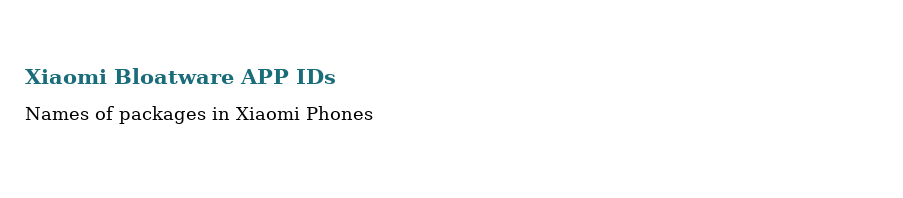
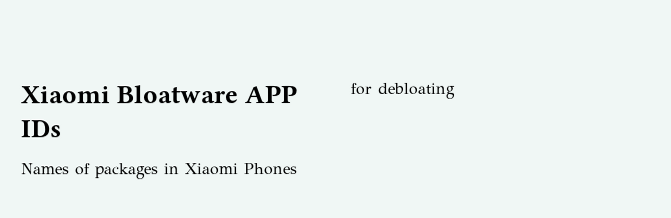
- Names of packages in Xiaomi Phones
+ Names of packages in Xiaomi Phones for debloating

